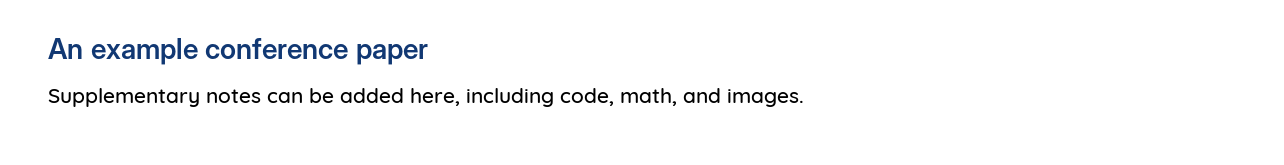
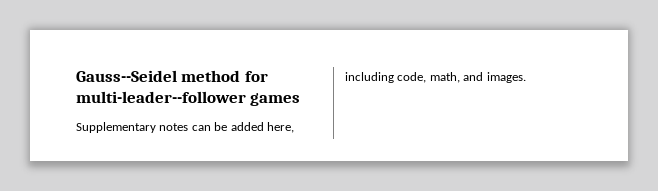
- An example conference paper
+ Gauss--Seidel method for multi-leader--follower games

